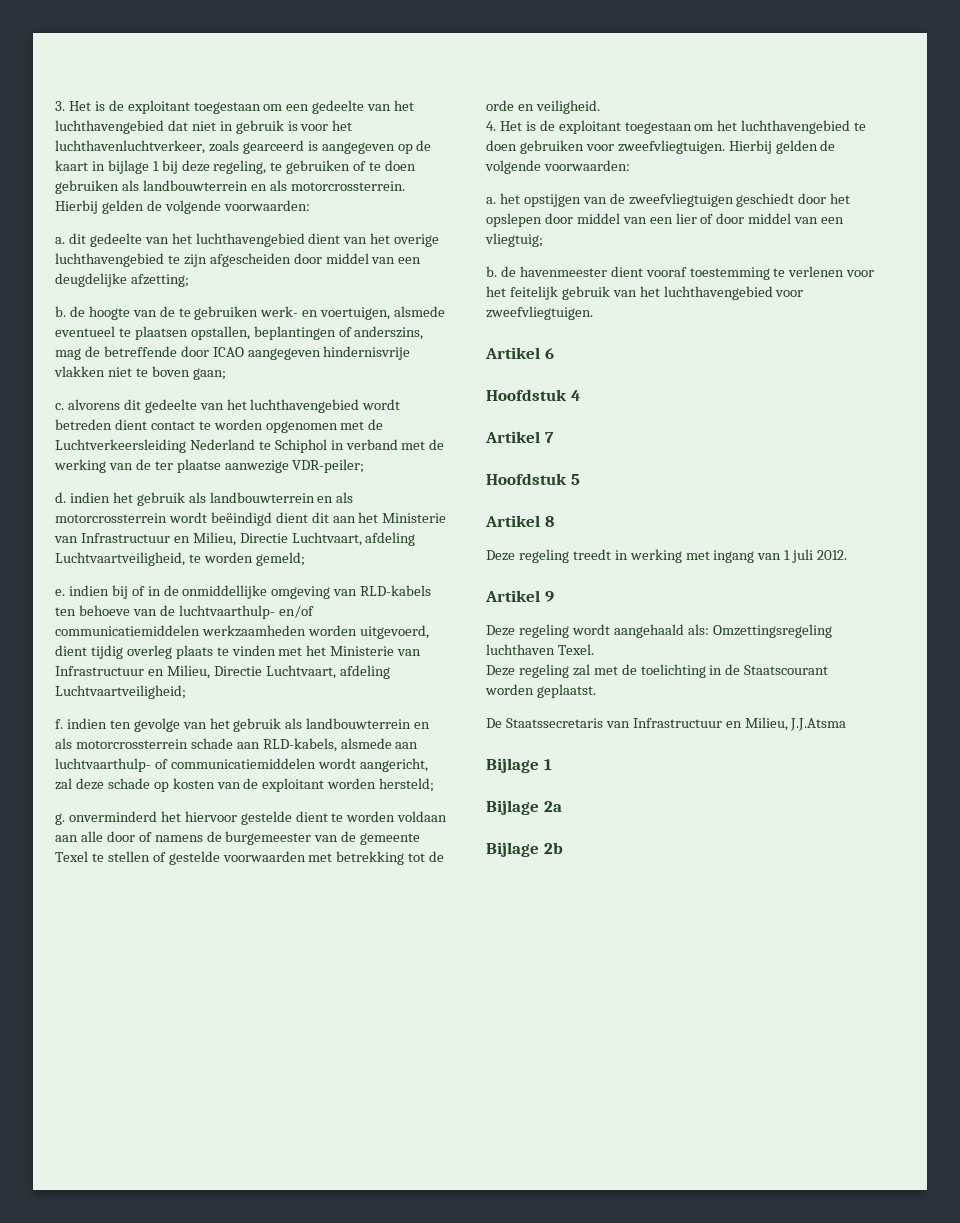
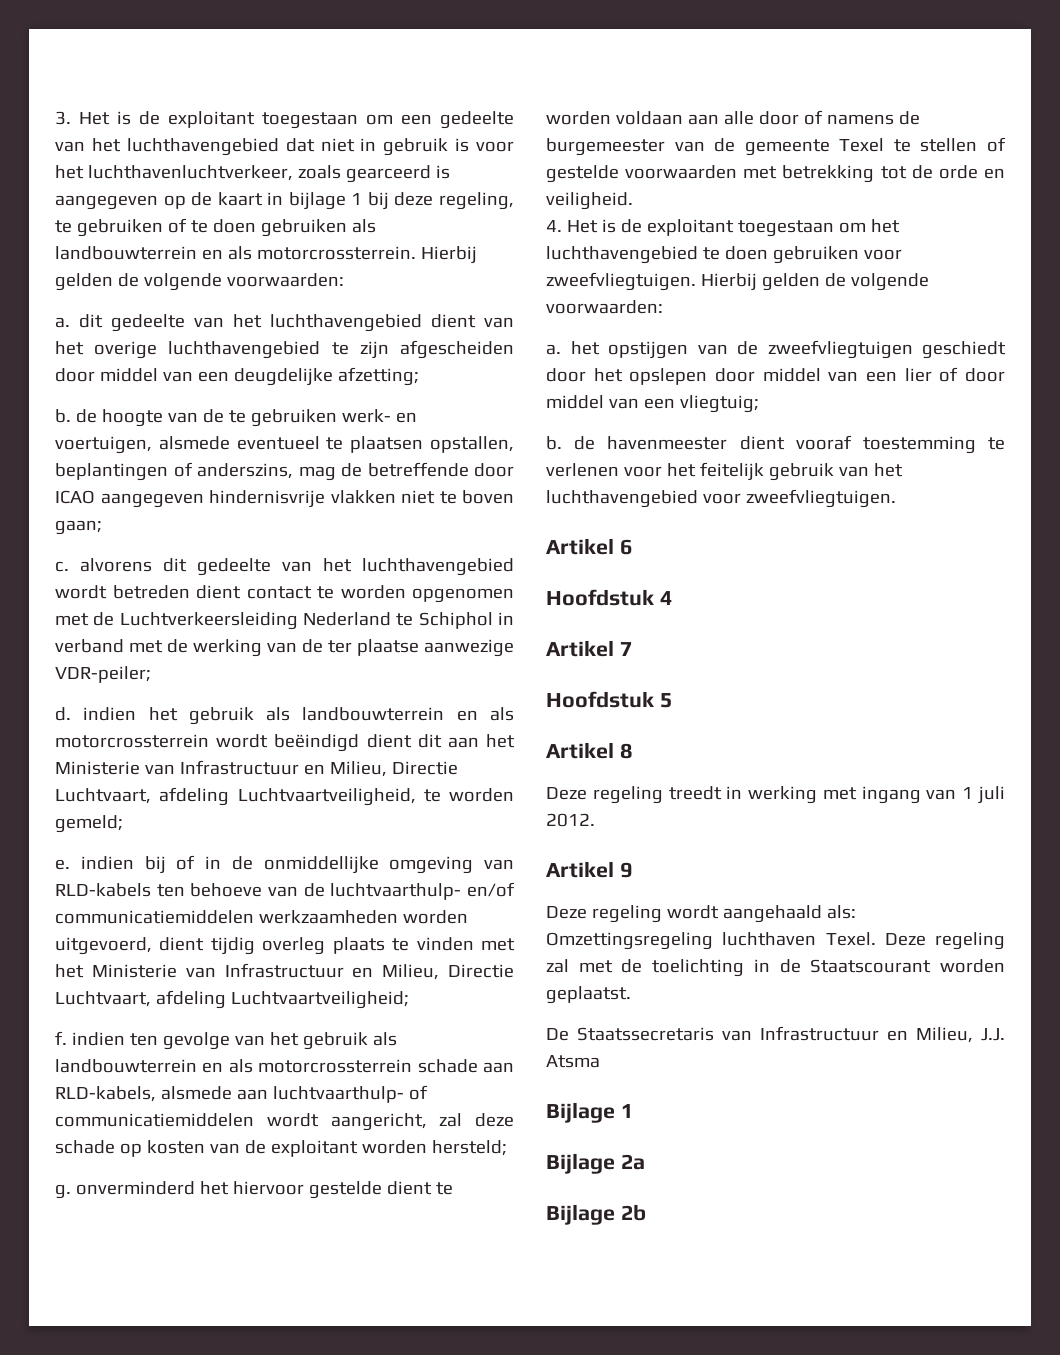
- Deze regeling wordt aangehaald als: Omzettingsregeling luchthaven Texel.
- Deze regeling zal met de toelichting in de Staatscourant worden geplaatst.
+ Deze regeling wordt aangehaald als: Omzettingsregeling luchthaven Texel. Deze regeling zal met de toelichting in de Staatscourant worden geplaatst.
- De Staatssecretaris van Infrastructuur en Milieu, J.J.Atsma
+ De Staatssecretaris van Infrastructuur en Milieu, J.J. Atsma

